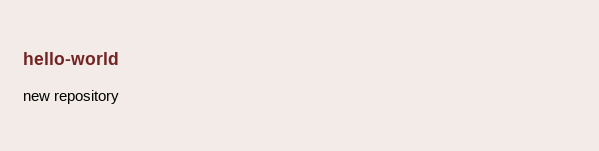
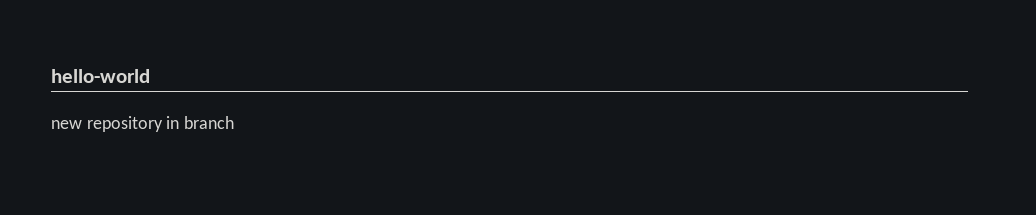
- new repository
+ new repository in branch

